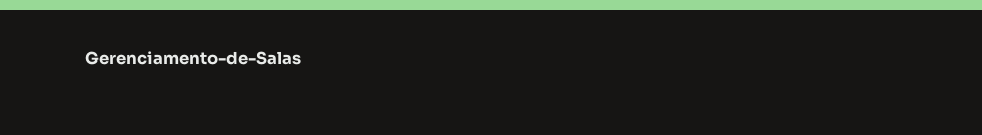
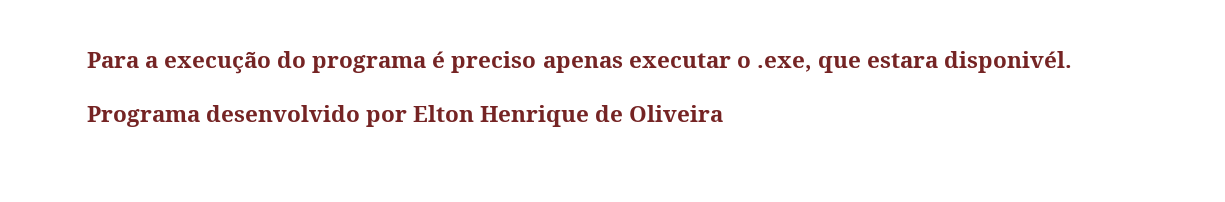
- Gerenciamento-de-Salas
+ Para a execução do programa é preciso apenas executar o .exe, que estara disponivél.
+ Programa desenvolvido por Elton Henrique de Oliveira

